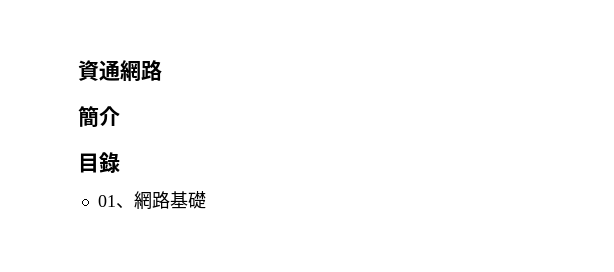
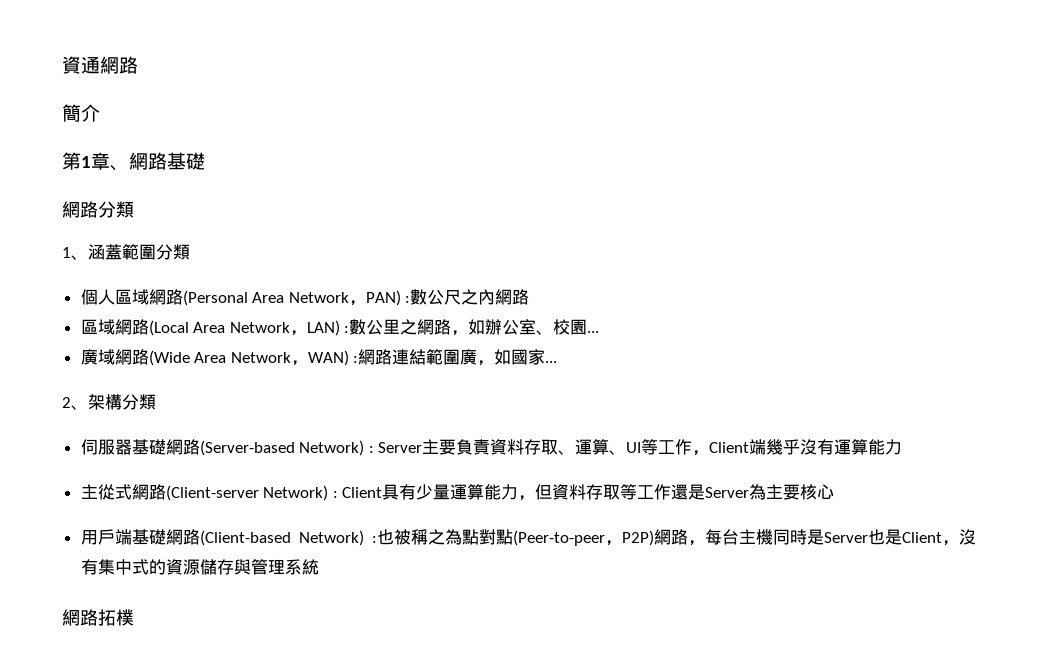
- 目錄
- 01、網路基礎
+ 第1章、網路基礎
+ 網路分類
+ 1、涵蓋範圍分類
+ 個人區域網路(Personal Area Network，PAN) :數公尺之內網路
+ 區域網路(Local Area Network，LAN) :數公里之網路，如辦公室、校園...
+ 廣域網路(Wide Area Network，WAN) :網路連結範圍廣，如國家...
+ 2、架構分類
+ 伺服器基礎網路(Server-based Network) : Server主要負責資料存取、運算、UI等工作，Client端幾乎沒有運算能力
+ 主從式網路(Client-server Network) : Client具有少量運算能力，但資料存取等工作還是Server為主要核心
+ 用戶端基礎網路(Client-based Network) :也被稱之為點對點(Peer-to-peer，P2P)網路，每台主機同時是Server也是Client，沒有集中式的資源儲存與管理系統
+ 網路拓樸

